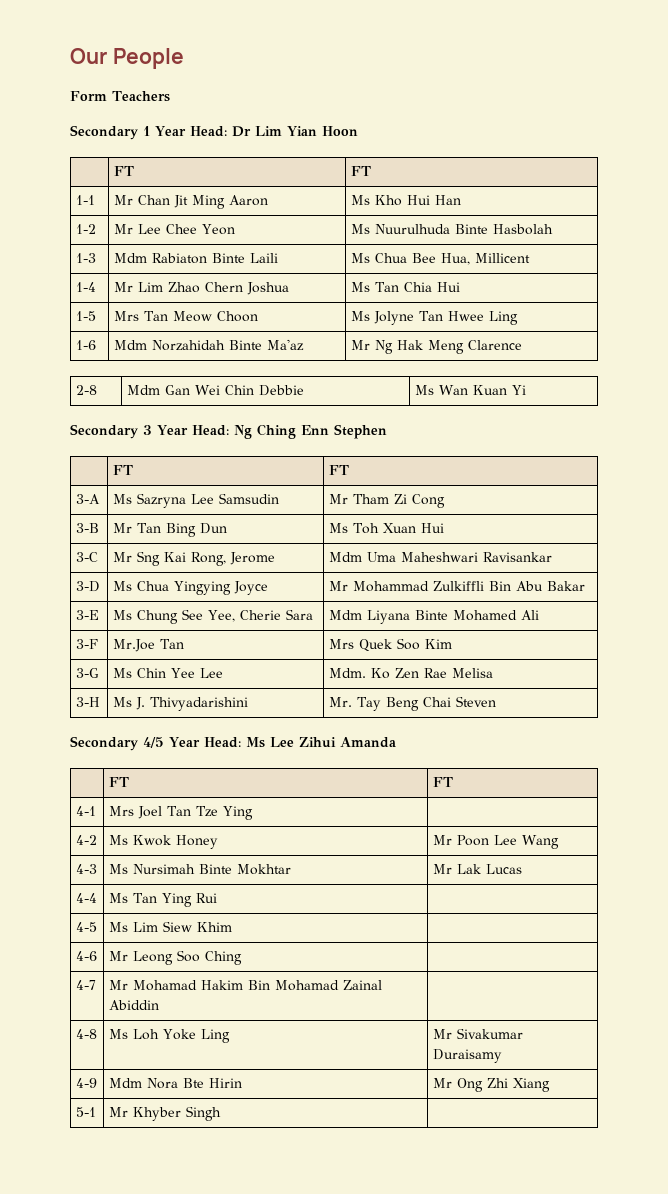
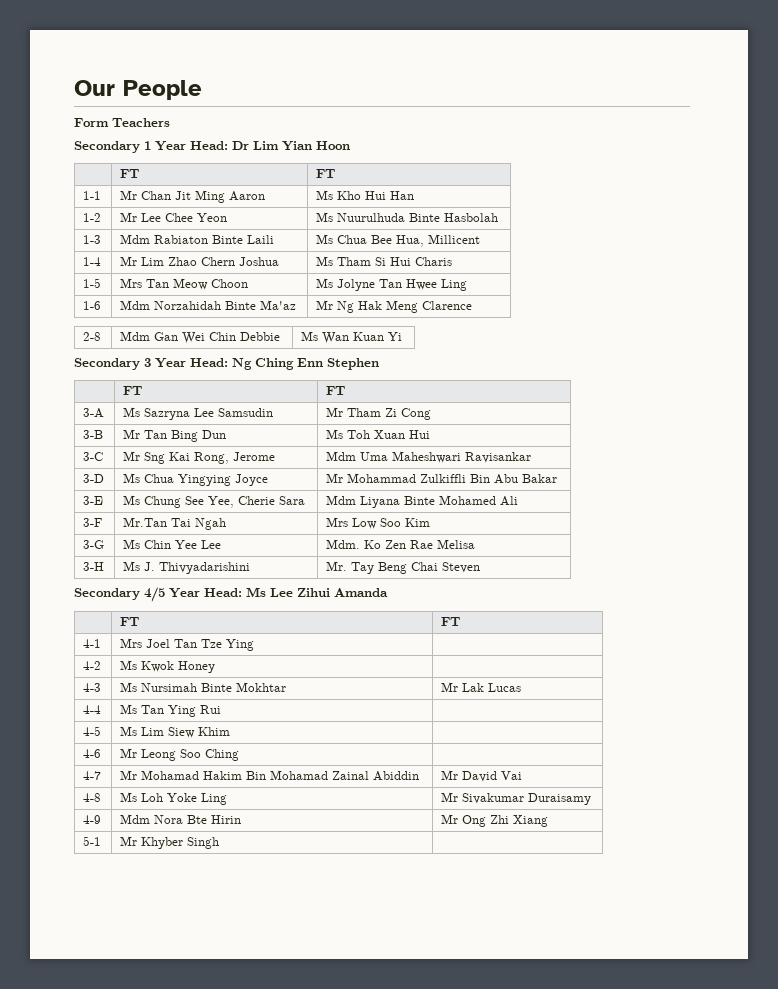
- 1-4 | Mr Lim Zhao Chern Joshua | Ms Tan Chia Hui
+ 1-4 | Mr Lim Zhao Chern Joshua | Ms Tham Si Hui Charis
- 3-F | Mr.Joe Tan | Mrs Quek Soo Kim
+ 3-F | Mr.Tan Tai Ngah | Mrs Low Soo Kim
- 4-2 | Ms Kwok Honey | Mr Poon Lee Wang
+ 4-2 | Ms Kwok Honey |
- 4-7 | Mr Mohamad Hakim Bin Mohamad Zainal Abiddin |
+ 4-7 | Mr Mohamad Hakim Bin Mohamad Zainal Abiddin | Mr David Vai

